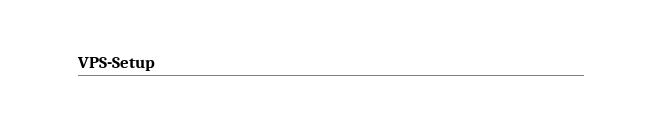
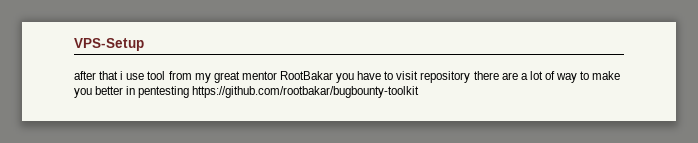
+ after that i use tool from my great mentor RootBakar you have to visit repository there are a lot of way to make you better in pentesting https://github.com/rootbakar/bugbounty-toolkit

